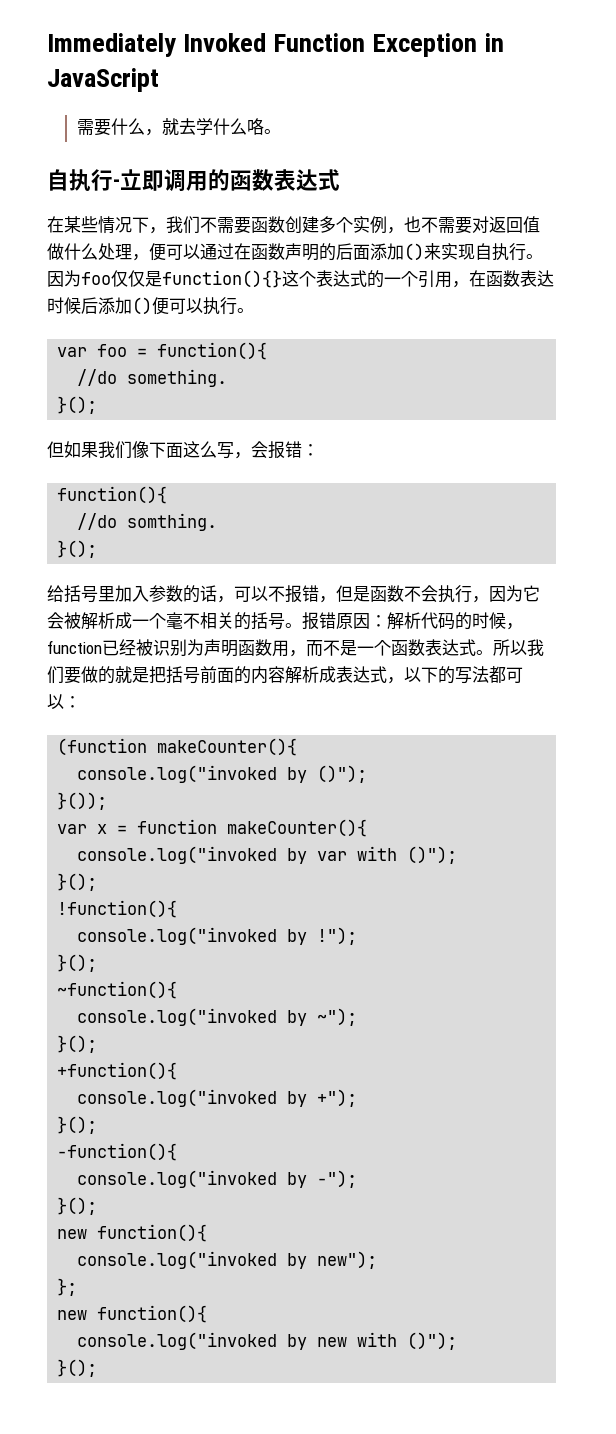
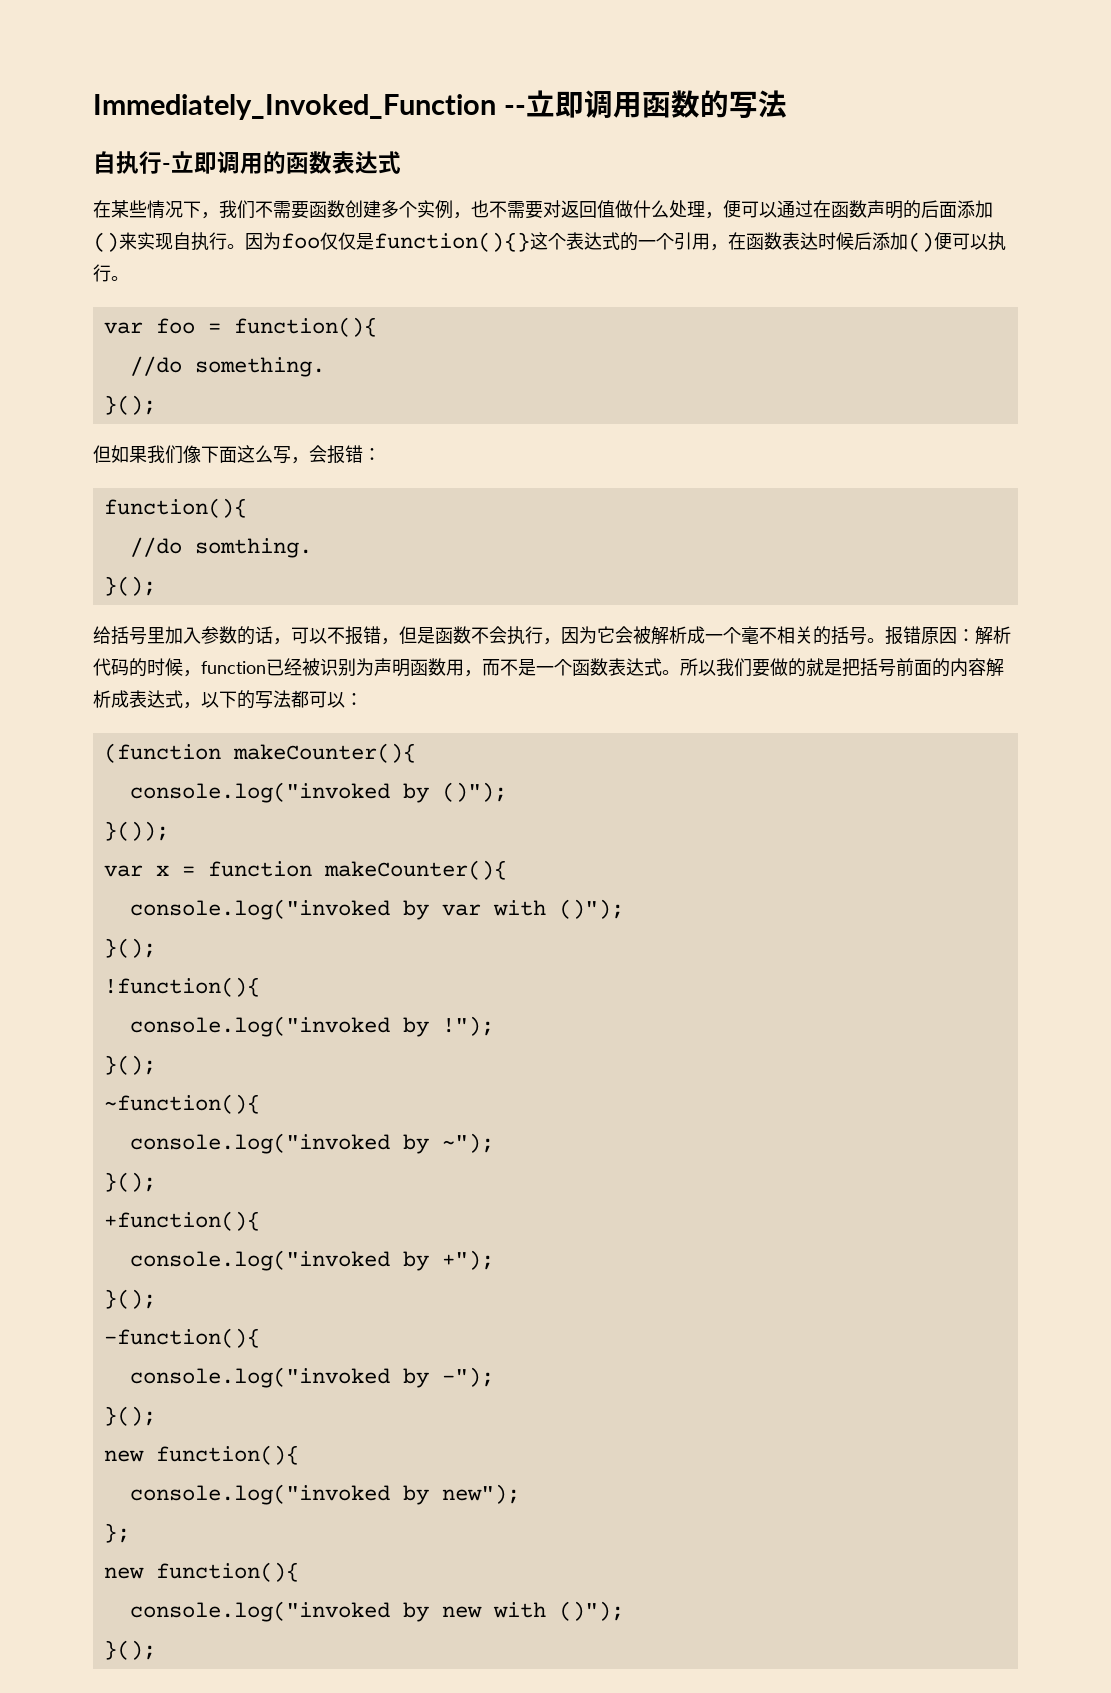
- Immediately Invoked Function Exception in JavaScript
- 需要什么，就去学什么咯。
+ Immediately_Invoked_Function --立即调用函数的写法

